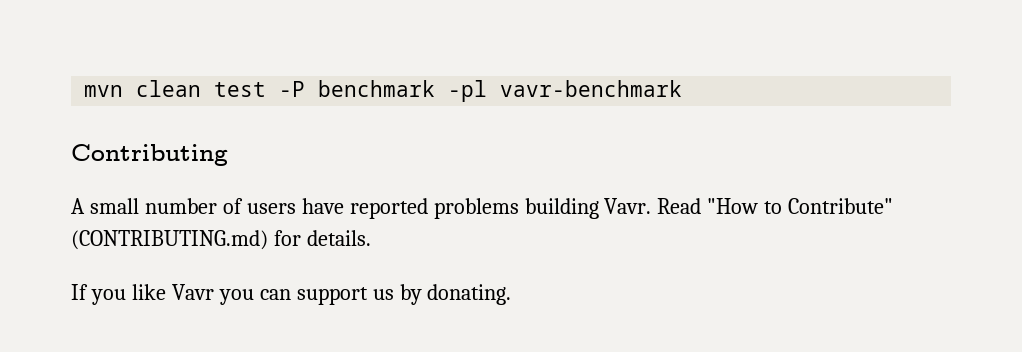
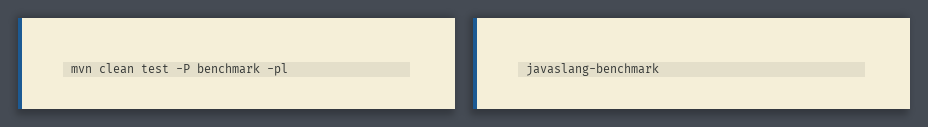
- mvn clean test -P benchmark -pl vavr-benchmark
- Contributing
- A small number of users have reported problems building Vavr. Read "How to Contribute" (CONTRIBUTING.md) for details.
- If you like Vavr you can support us by donating.
+ mvn clean test -P benchmark -pl javaslang-benchmark

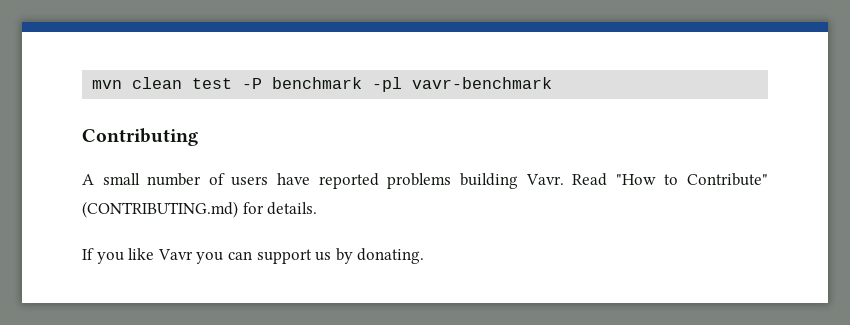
- mvn clean test -P benchmark -pl javaslang-benchmark
+ mvn clean test -P benchmark -pl vavr-benchmark
+ Contributing
+ A small number of users have reported problems building Vavr. Read "How to Contribute" (CONTRIBUTING.md) for details.
+ If you like Vavr you can support us by donating.

